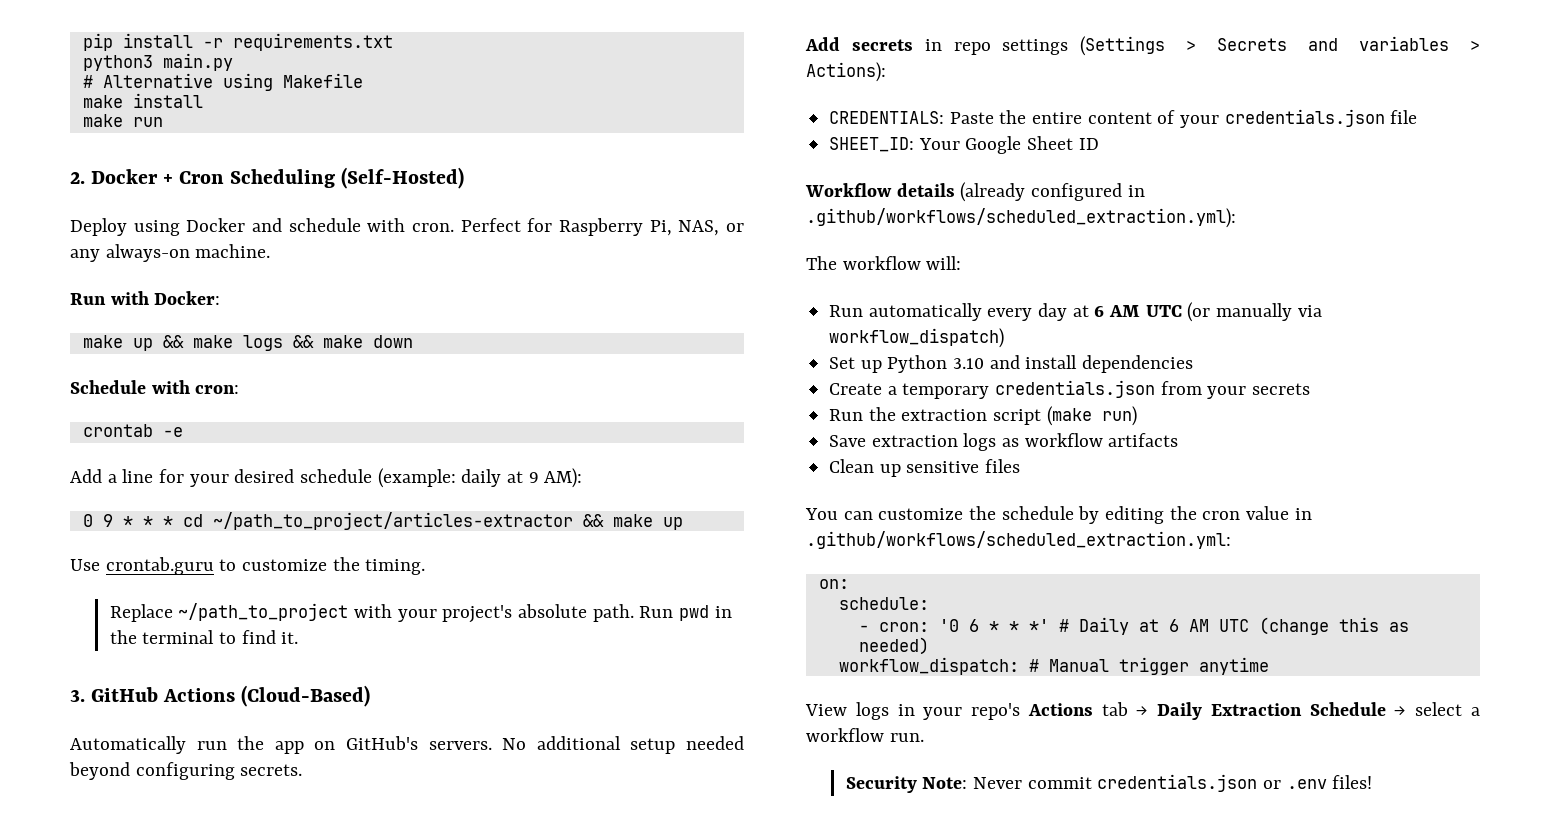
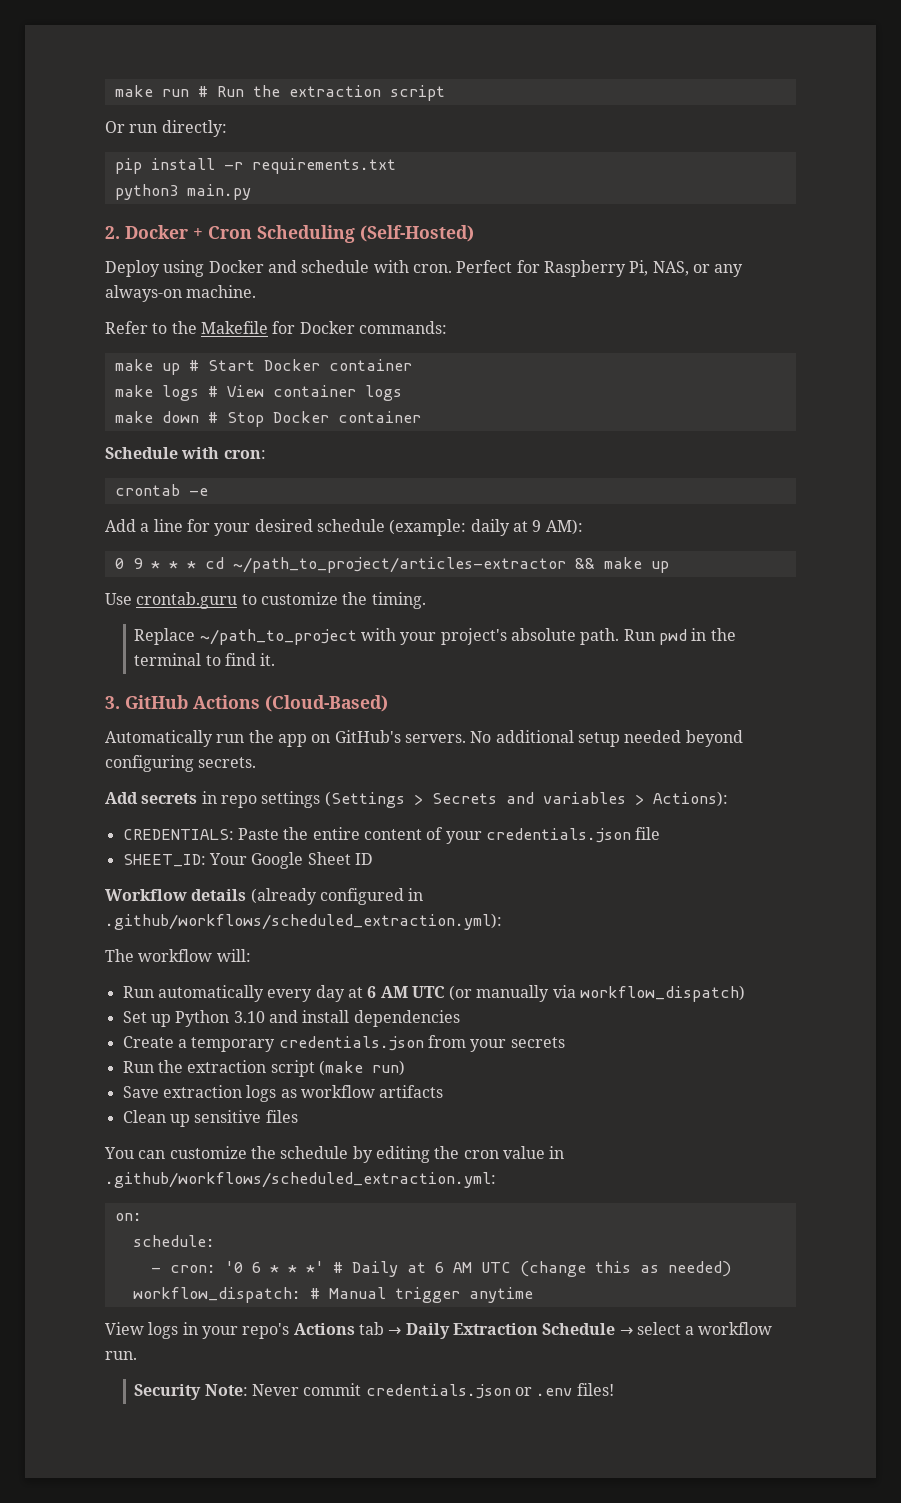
+ make run # Run the extraction script
+ Or run directly:
- # Alternative using Makefile
- make install
- make run
- Run with Docker:
- make up && make logs && make down
+ Refer to the Makefile for Docker commands:
+ make up # Start Docker container
+ make logs # View container logs
+ make down # Stop Docker container

